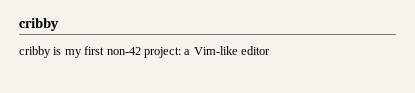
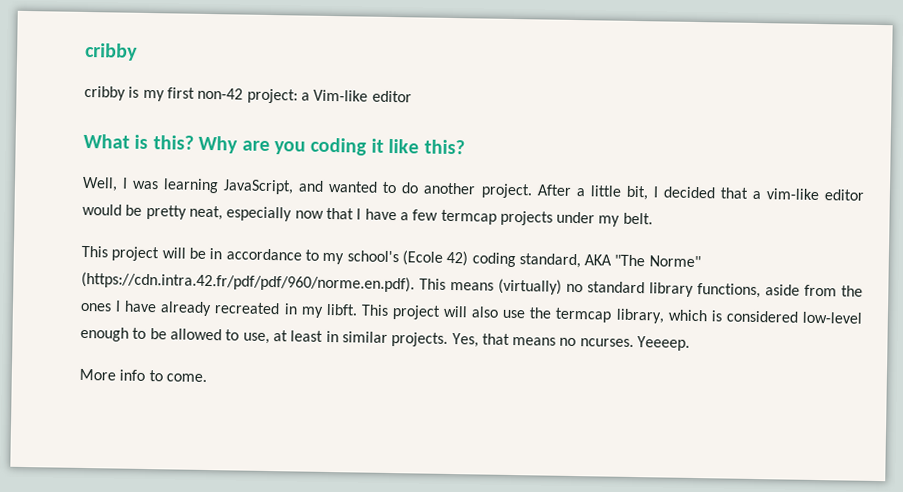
+ What is this? Why are you coding it like this?
+ Well, I was learning JavaScript, and wanted to do another project. After a little bit, I decided that a vim-like editor would be pretty neat, especially now that I have a few termcap projects under my belt.
+ This project will be in accordance to my school's (Ecole 42) coding standard, AKA "The Norme" (https://cdn.intra.42.fr/pdf/pdf/960/norme.en.pdf). This means (virtually) no standard library functions, aside from the ones I have already recreated in my libft. This project will also use the termcap library, which is considered low-level enough to be allowed to use, at least in similar projects. Yes, that means no ncurses. Yeeeep.
+ More info to come.

